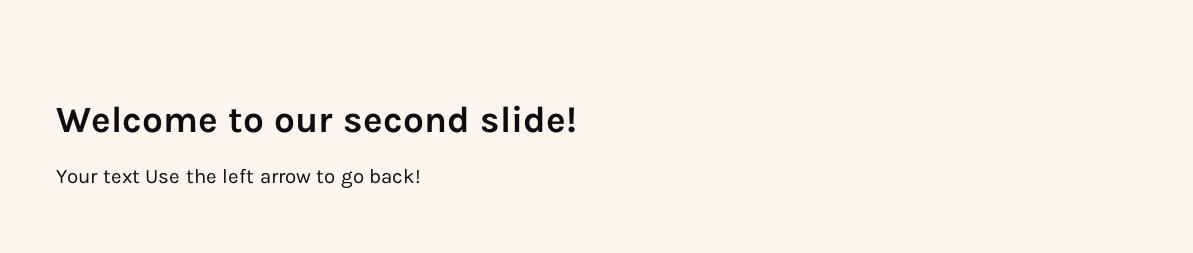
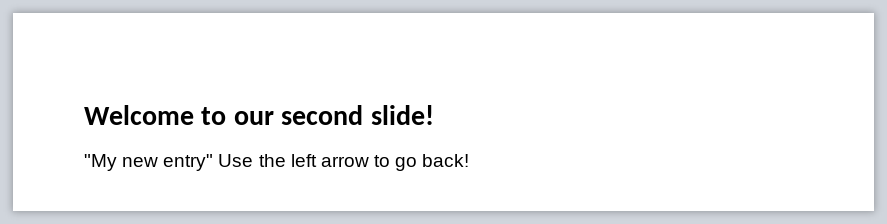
- Your text Use the left arrow to go back!
+ "My new entry" Use the left arrow to go back!

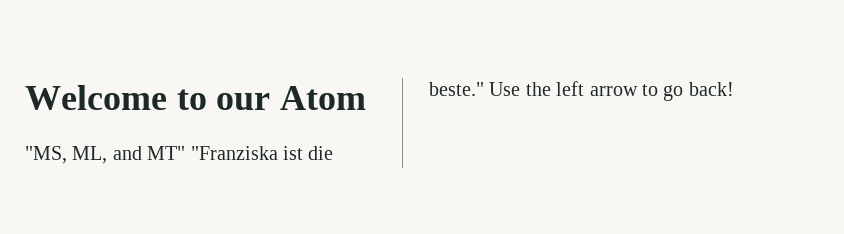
- Welcome to our second slide!
- "My new entry" Use the left arrow to go back!
+ Welcome to our Atom
+ "MS, ML, and MT" "Franziska ist die beste." Use the left arrow to go back!

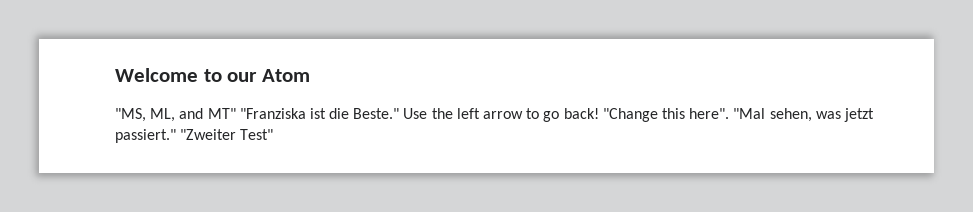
- "MS, ML, and MT" "Franziska ist die beste."
+ "MS, ML, and MT" "Franziska ist die Beste."
+ "Change this here". "Mal sehen, was jetzt passiert." "Zweiter Test"

